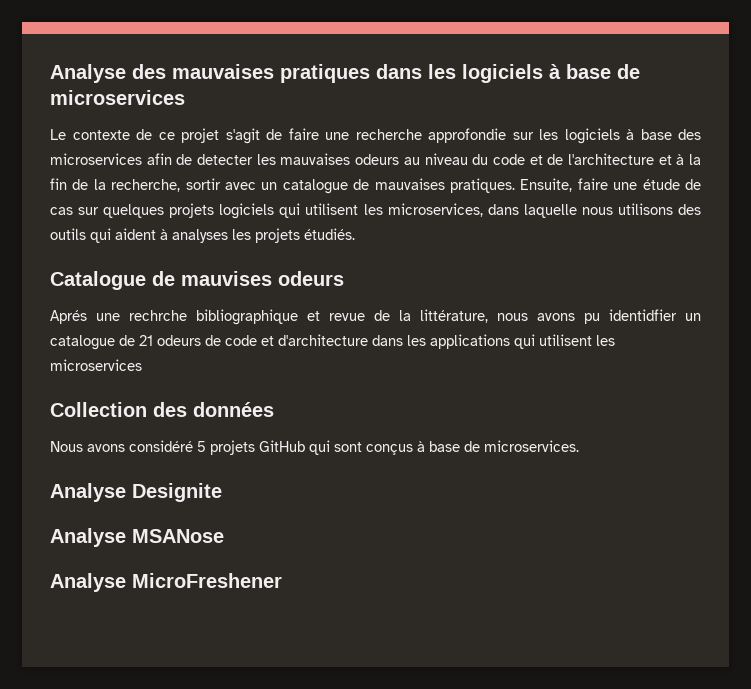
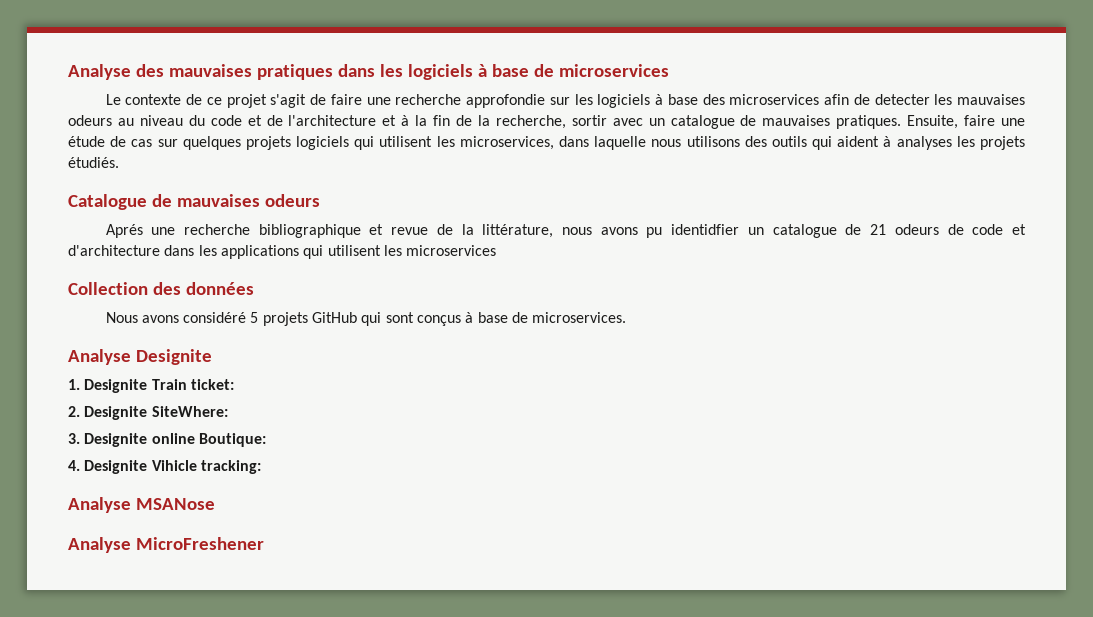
- Catalogue de mauvises odeurs
+ Catalogue de mauvaises odeurs
- Aprés une rechrche bibliographique et revue de la littérature, nous avons pu identidfier un catalogue de 21 odeurs de code et d'architecture dans les applications qui utilisent les microservices
+ Aprés une recherche bibliographique et revue de la littérature, nous avons pu identidfier un catalogue de 21 odeurs de code et d'architecture dans les applications qui utilisent les microservices
+ 1. Designite Train ticket:
+ 2. Designite SiteWhere:
+ 3. Designite online Boutique:
+ 4. Designite Vihicle tracking:

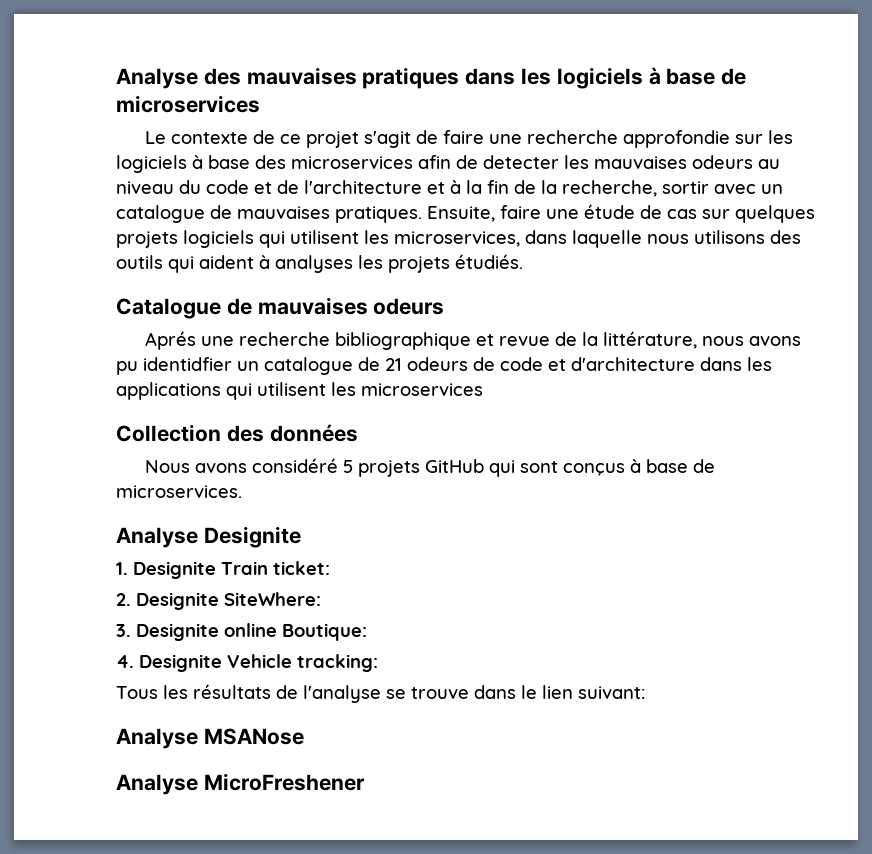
- 4. Designite Vihicle tracking:
+ 4. Designite Vehicle tracking:
+ Tous les résultats de l'analyse se trouve dans le lien suivant:

